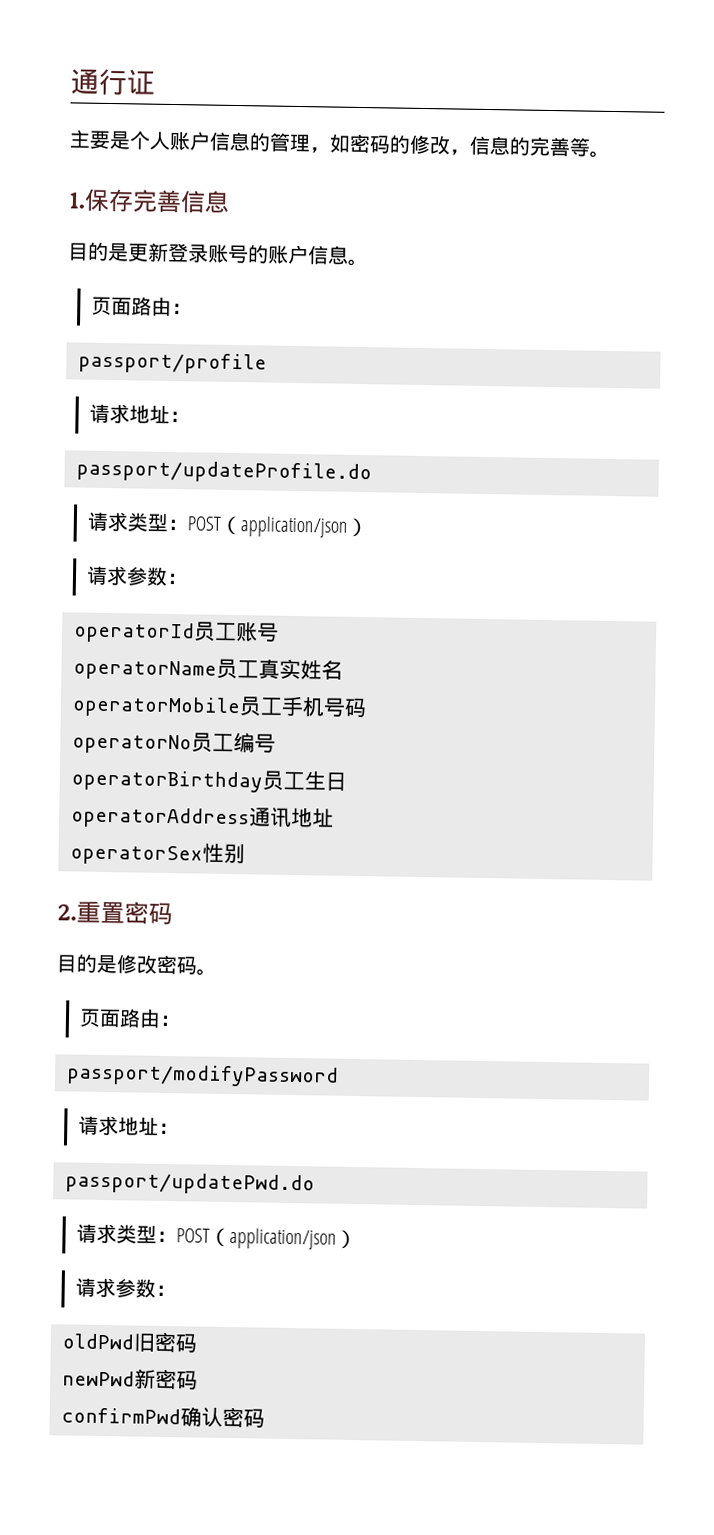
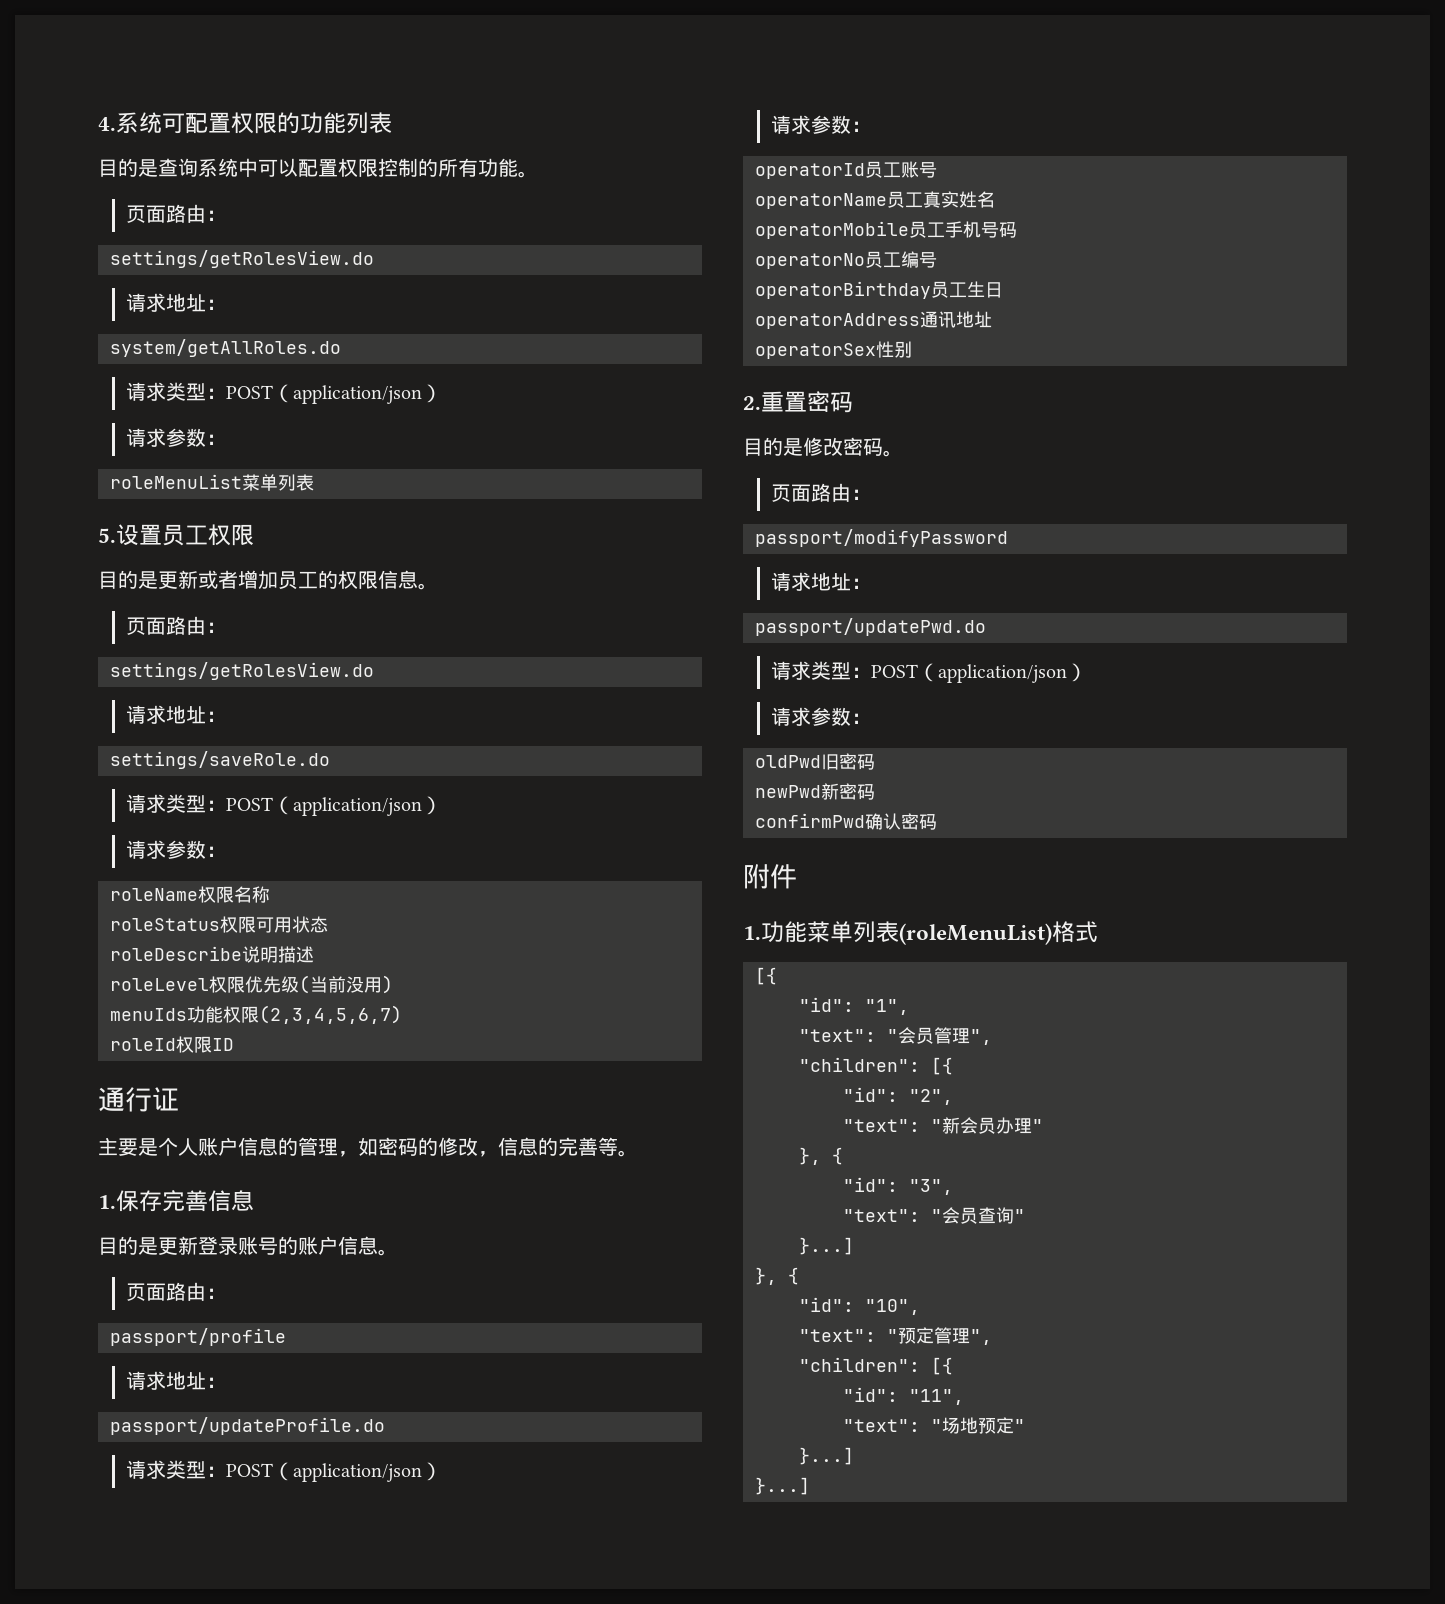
+ 4.系统可配置权限的功能列表
+ 目的是查询系统中可以配置权限控制的所有功能。
+ 页面路由：
+ settings/getRolesView.do
+ 请求地址：
+ system/getAllRoles.do
+ 请求类型：POST（application/json）
+ 请求参数：
+ roleMenuList菜单列表
+ 5.设置员工权限
+ 目的是更新或者增加员工的权限信息。
+ 页面路由：
+ settings/getRolesView.do
+ 请求地址：
+ settings/saveRole.do
+ 请求类型：POST（application/json）
+ 请求参数：
+ roleName权限名称
+ roleStatus权限可用状态
+ roleDescribe说明描述
+ roleLevel权限优先级(当前没用)
+ menuIds功能权限(2,3,4,5,6,7)
+ roleId权限ID
+ 附件
+ 1.功能菜单列表(roleMenuList)格式
+ [{
+ "id": "1",
+ "text": "会员管理",
+ "children": [{
+ "id": "2",
+ "text": "新会员办理"
+ }, {
+ "id": "3",
+ "text": "会员查询"
+ }...]
+ }, {
+ "id": "10",
+ "text": "预定管理",
+ "children": [{
+ "id": "11",
+ "text": "场地预定"
+ }...]
+ }...]

